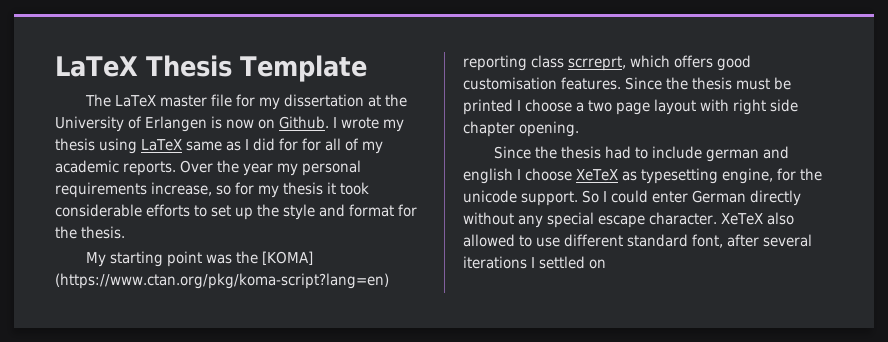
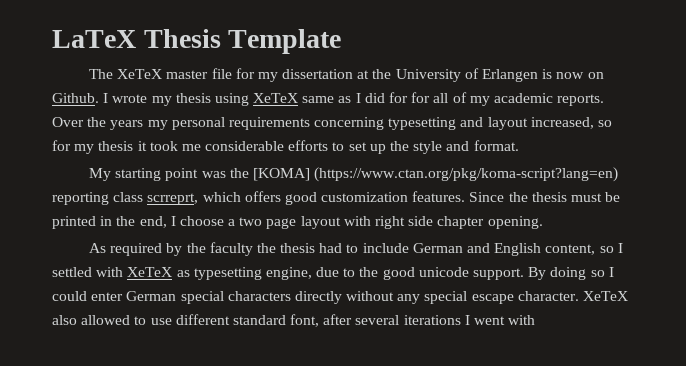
- The LaTeX master file for my dissertation at the University of Erlangen is now on Github.
+ The XeTeX master file for my dissertation at the University of Erlangen is now on Github.
- I wrote my thesis using LaTeX same as I did for for all of my academic reports.
+ I wrote my thesis using XeTeX same as I did for for all of my academic reports.
- Over the year my personal requirements increase, so for my thesis it took considerable efforts to set up the style and format for the thesis.
+ Over the years my personal requirements concerning typesetting and layout increased, so for my thesis it took me considerable efforts to set up the style and format.
- My starting point was the [KOMA] (https://www.ctan.org/pkg/koma-script?lang=en) reporting class scrreprt, which offers good customisation features.
+ My starting point was the [KOMA] (https://www.ctan.org/pkg/koma-script?lang=en) reporting class scrreprt, which offers good customization features.
- Since the thesis must be printed I choose a two page layout with right side chapter opening.
+ Since the thesis must be printed in the end, I choose a two page layout with right side chapter opening.
- Since the thesis had to include german and english I choose XeTeX as typesetting engine, for the unicode support. So I could enter German directly without any special escape character.
+ As required by the faculty the thesis had to include German and English content, so I settled with XeTeX as typesetting engine, due to the good unicode support. By doing so I could enter German special characters directly without any special escape character.
- XeTeX also allowed to use different standard font, after several iterations I settled on
+ XeTeX also allowed to use different standard font, after several iterations I went with

